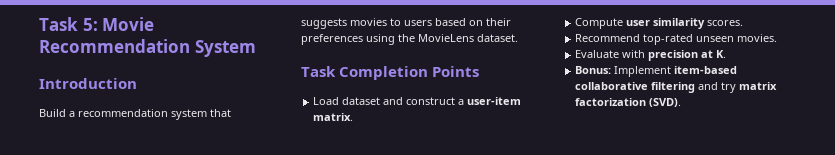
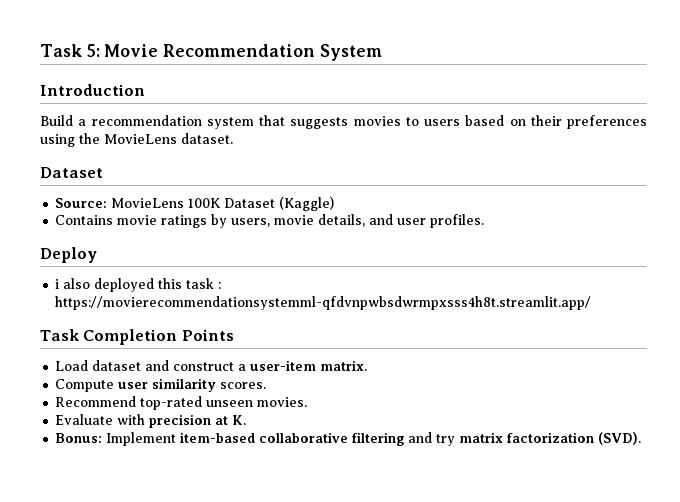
  Build a recommendation system that suggests movies to users based on their preferences using the MovieLens dataset.
+ Dataset
+ Source: MovieLens 100K Dataset (Kaggle)
+ Contains movie ratings by users, movie details, and user profiles.
+ Deploy
+ i also deployed this task : https://movierecommendationsystemml-qfdvnpwbsdwrmpxsss4h8t.streamlit.app/

